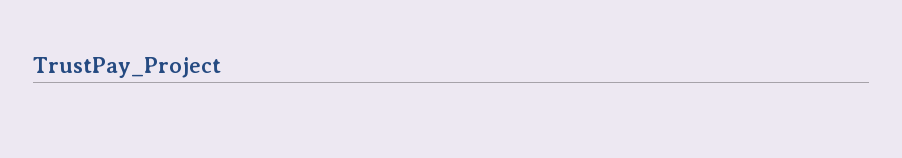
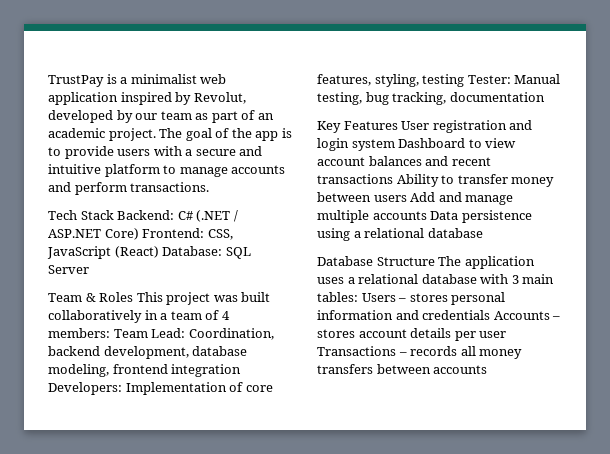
- TrustPay_Project
+ TrustPay is a minimalist web application inspired by Revolut, developed by our team as part of an academic project. The goal of the app is to provide users with a secure and intuitive platform to manage accounts and perform transactions.
+ Tech Stack Backend: C# (.NET / ASP.NET Core) Frontend: CSS, JavaScript (React) Database: SQL Server
+ Team & Roles This project was built collaboratively in a team of 4 members: Team Lead: Coordination, backend development, database modeling, frontend integration Developers: Implementation of core features, styling, testing Tester: Manual testing, bug tracking, documentation
+ Key Features User registration and login system Dashboard to view account balances and recent transactions Ability to transfer money between users Add and manage multiple accounts Data persistence using a relational database
+ Database Structure The application uses a relational database with 3 main tables: Users – stores personal information and credentials Accounts – stores account details per user Transactions – records all money transfers between accounts

